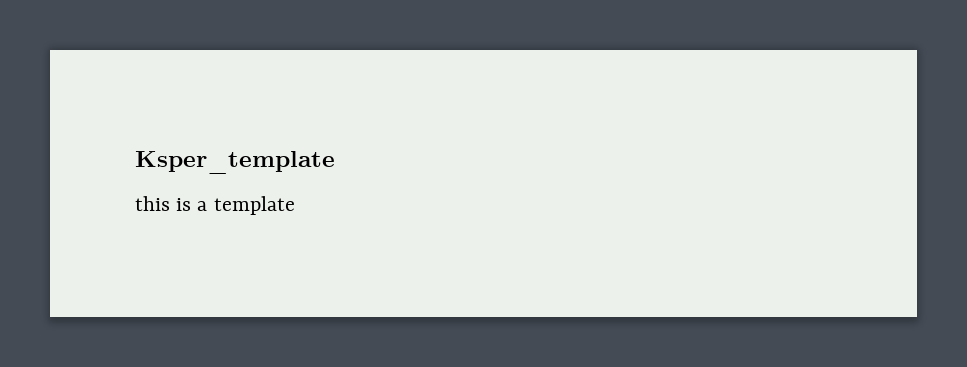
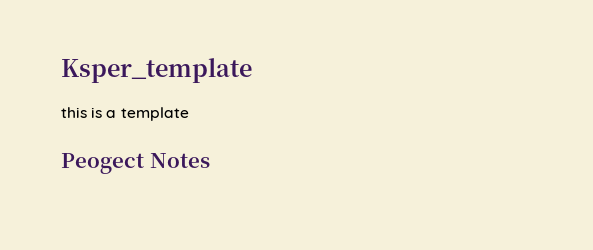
+ Peogect Notes

